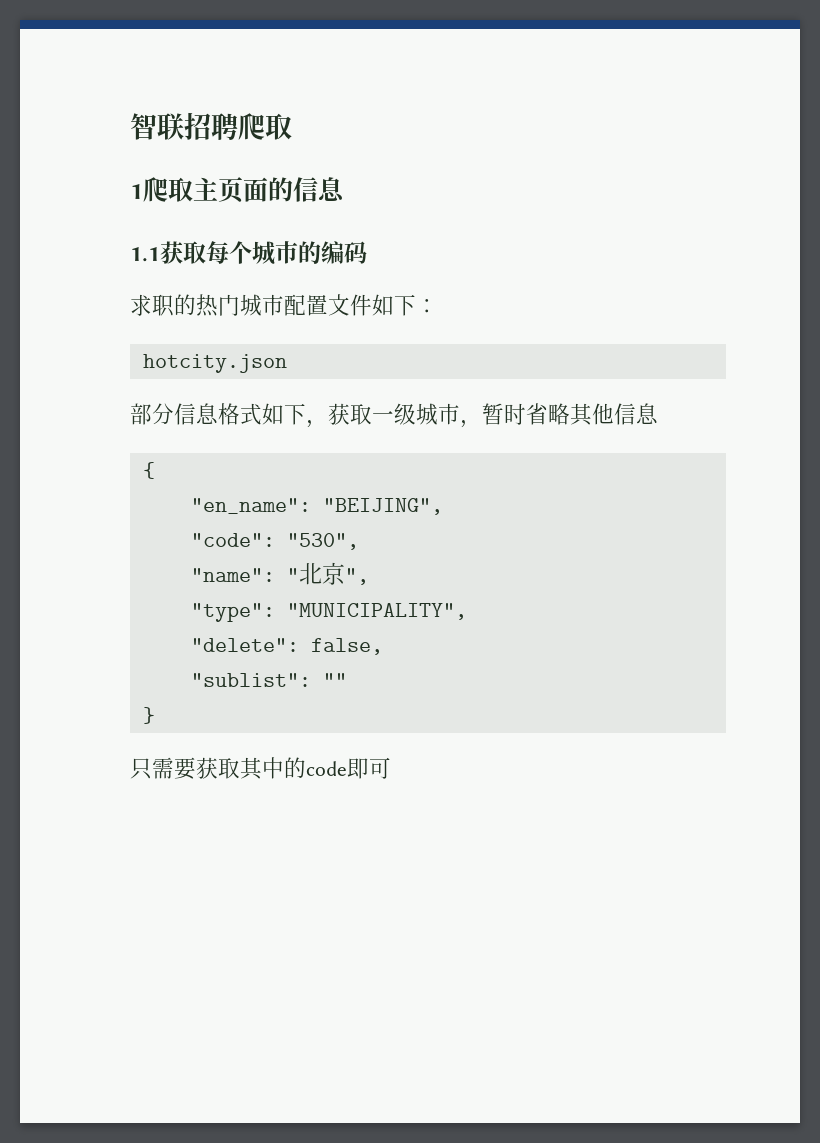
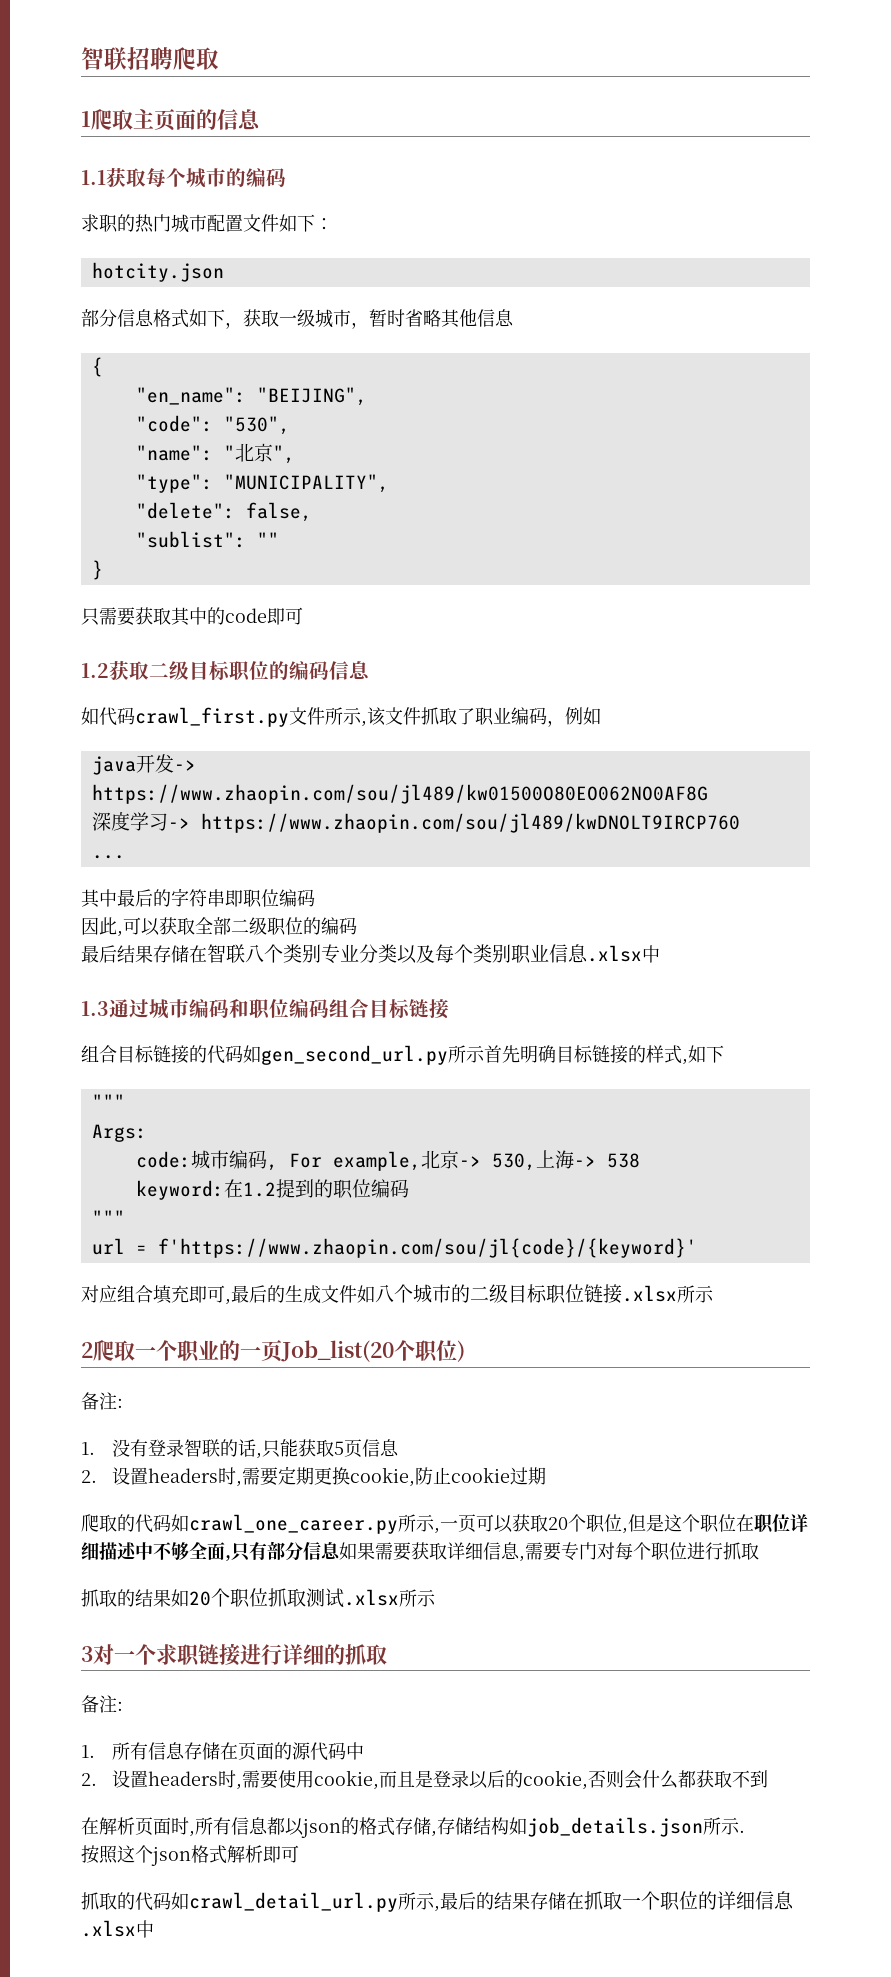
+ 1.2获取二级目标职位的编码信息
+ 如代码crawl_first.py文件所示,该文件抓取了职业编码，例如
+ java开发-> https://www.zhaopin.com/sou/jl489/kw01500O80EO062NO0AF8G
+ 深度学习-> https://www.zhaopin.com/sou/jl489/kwDNOLT9IRCP760
+ ...
+ 其中最后的字符串即职位编码
+ 因此,可以获取全部二级职位的编码
+ 最后结果存储在智联八个类别专业分类以及每个类别职业信息.xlsx中
+ 1.3通过城市编码和职位编码组合目标链接
+ 组合目标链接的代码如gen_second_url.py所示首先明确目标链接的样式,如下
+ """
+ Args:
+ code:城市编码, For example,北京-> 530,上海-> 538
+ keyword:在1.2提到的职位编码
+ """
+ url = f'https://www.zhaopin.com/sou/jl{code}/{keyword}'
+ 对应组合填充即可,最后的生成文件如八个城市的二级目标职位链接.xlsx所示
+ 2爬取一个职业的一页Job_list(20个职位)
+ 备注:
+ 1.没有登录智联的话,只能获取5页信息
+ 2.设置headers时,需要定期更换cookie,防止cookie过期
+ 爬取的代码如crawl_one_career.py所示,一页可以获取20个职位,但是这个职位在职位详细描述中不够全面,只有部分信息如果需要获取详细信息,需要专门对每个职位进行抓取
+ 抓取的结果如20个职位抓取测试.xlsx所示
+ 3对一个求职链接进行详细的抓取
+ 备注:
+ 1.所有信息存储在页面的源代码中
+ 2.设置headers时,需要使用cookie,而且是登录以后的cookie,否则会什么都获取不到
+ 在解析页面时,所有信息都以json的格式存储,存储结构如job_details.json所示.
+ 按照这个json格式解析即可
+ 抓取的代码如crawl_detail_url.py所示,最后的结果存储在抓取一个职位的详细信息.xlsx中

